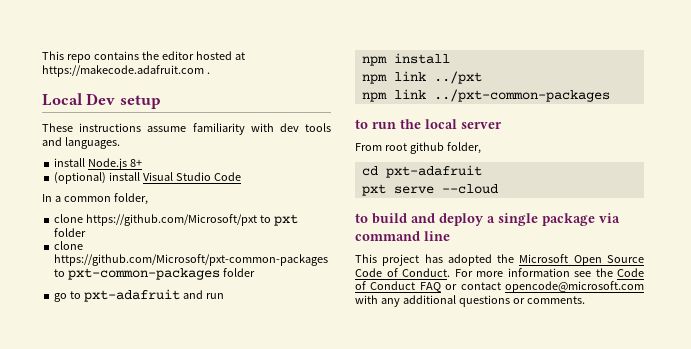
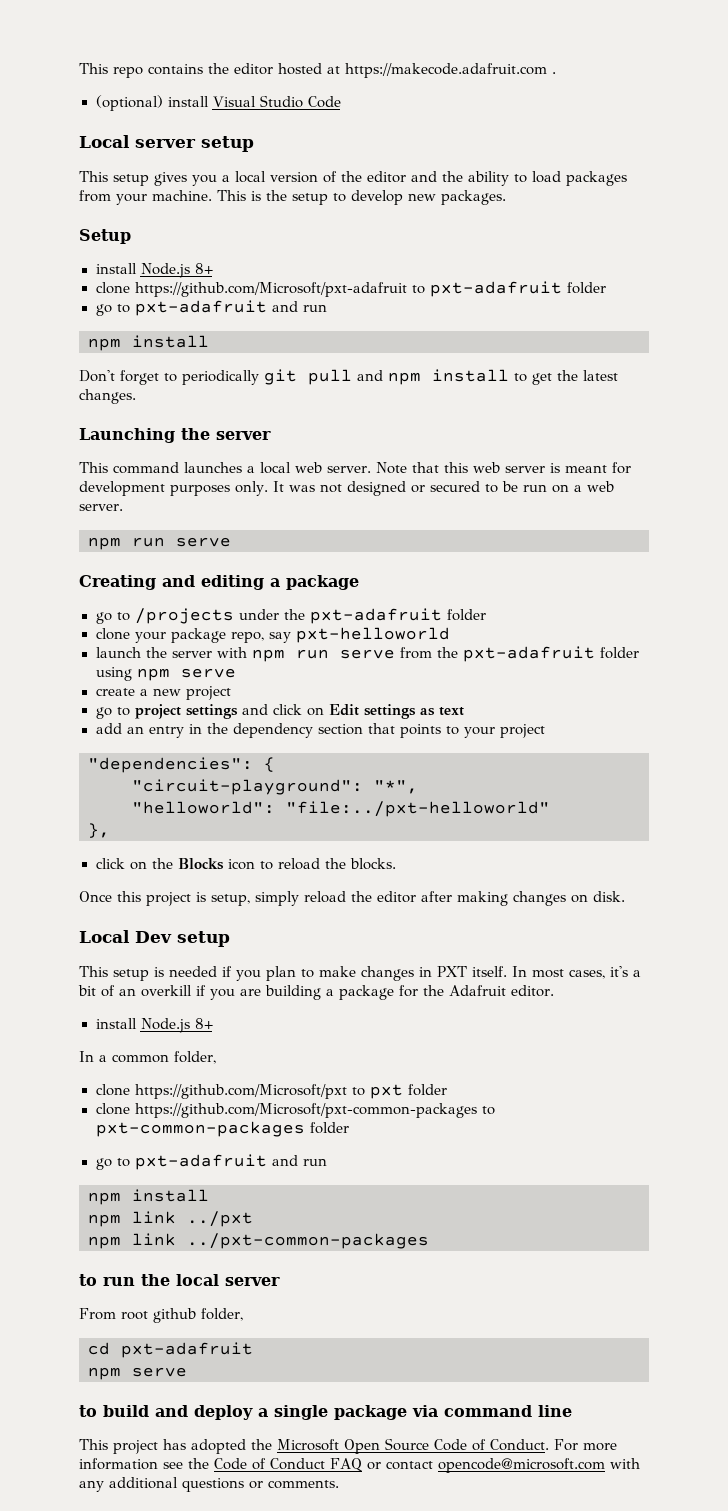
+ (optional) install Visual Studio Code
+ Local server setup
+ This setup gives you a local version of the editor and the ability to load packages from your machine. This is the setup to develop new packages.
+ Setup
+ install Node.js 8+
+ clone https://github.com/Microsoft/pxt-adafruit to pxt-adafruit folder
+ go to pxt-adafruit and run
+ npm install
+ Don't forget to periodically git pull and npm install to get the latest changes.
+ Launching the server
+ This command launches a local web server. Note that this web server is meant for development purposes only. It was not designed or secured to be run on a web server.
+ npm run serve
+ Creating and editing a package
+ go to /projects under the pxt-adafruit folder
+ clone your package repo, say pxt-helloworld
+ launch the server with npm run serve from the pxt-adafruit folder using npm serve
+ create a new project
+ go to project settings and click on Edit settings as text
+ add an entry in the dependency section that points to your project
+ "dependencies": {
+ "circuit-playground": "*",
+ "helloworld": "file:../pxt-helloworld"
+ },
+ click on the Blocks icon to reload the blocks.
+ Once this project is setup, simply reload the editor after making changes on disk.
  Local Dev setup
- These instructions assume familiarity with dev tools and languages.
+ This setup is needed if you plan to make changes in PXT itself. In most cases, it's a bit of an overkill if you are building a package for the Adafruit editor.
  install Node.js 8+
- (optional) install Visual Studio Code
  cd pxt-adafruit
- pxt serve --cloud
+ npm serve

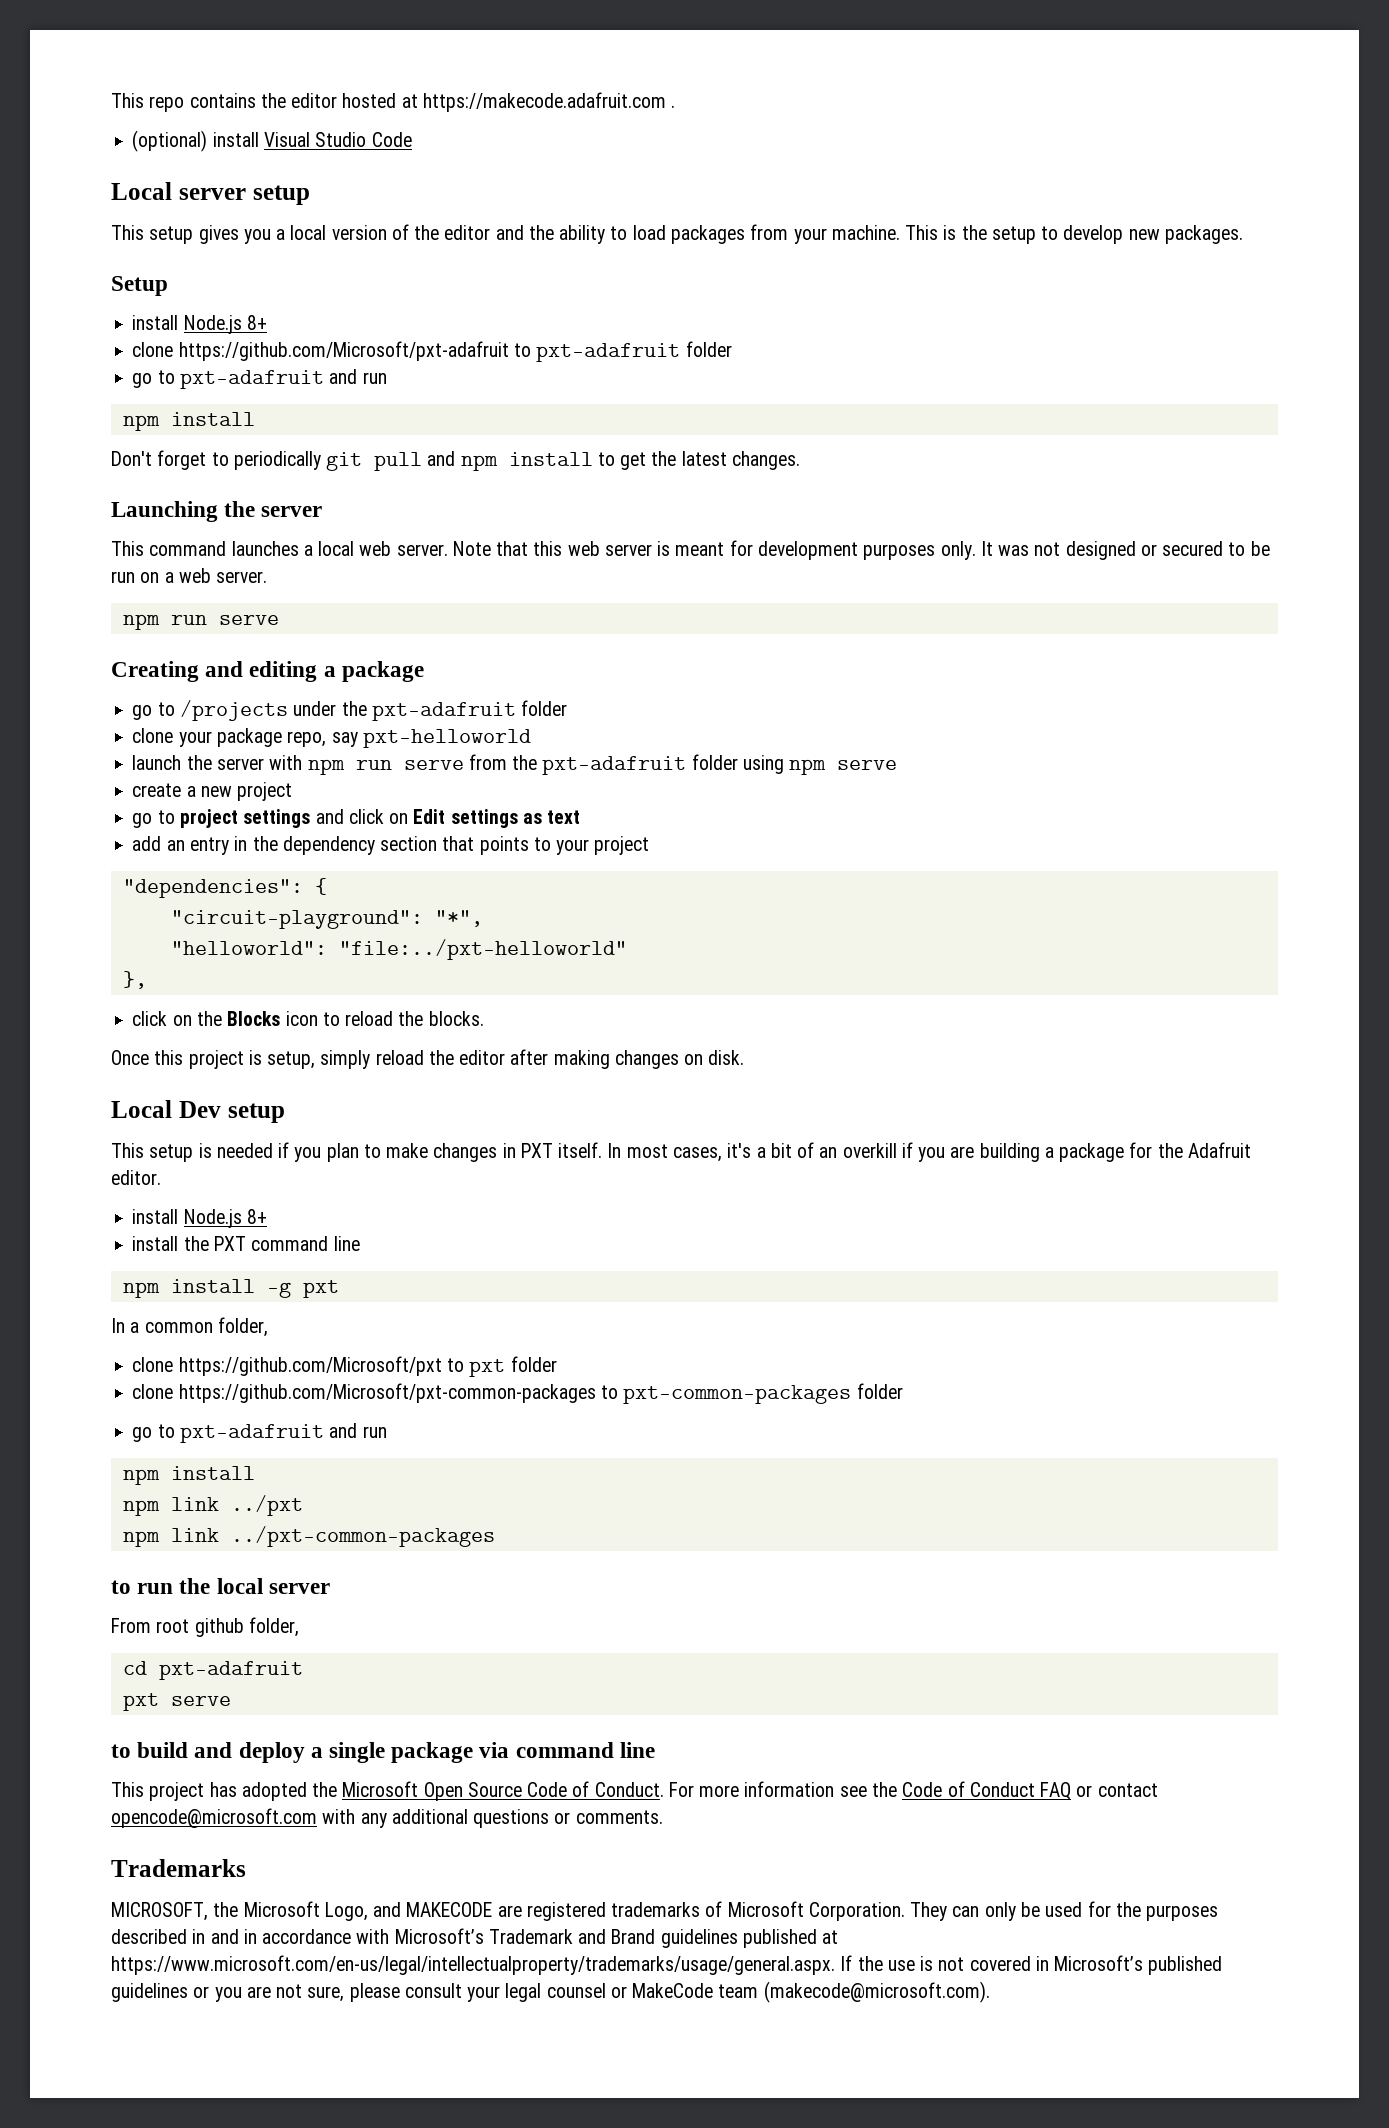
+ install the PXT command line
+ npm install -g pxt
  cd pxt-adafruit
- npm serve
+ pxt serve
+ Trademarks
+ MICROSOFT, the Microsoft Logo, and MAKECODE are registered trademarks of Microsoft Corporation. They can only be used for the purposes described in and in accordance with Microsoft’s Trademark and Brand guidelines published at https://www.microsoft.com/en-us/legal/intellectualproperty/trademarks/usage/general.aspx. If the use is not covered in Microsoft’s published guidelines or you are not sure, please consult your legal counsel or MakeCode team (makecode@microsoft.com).

